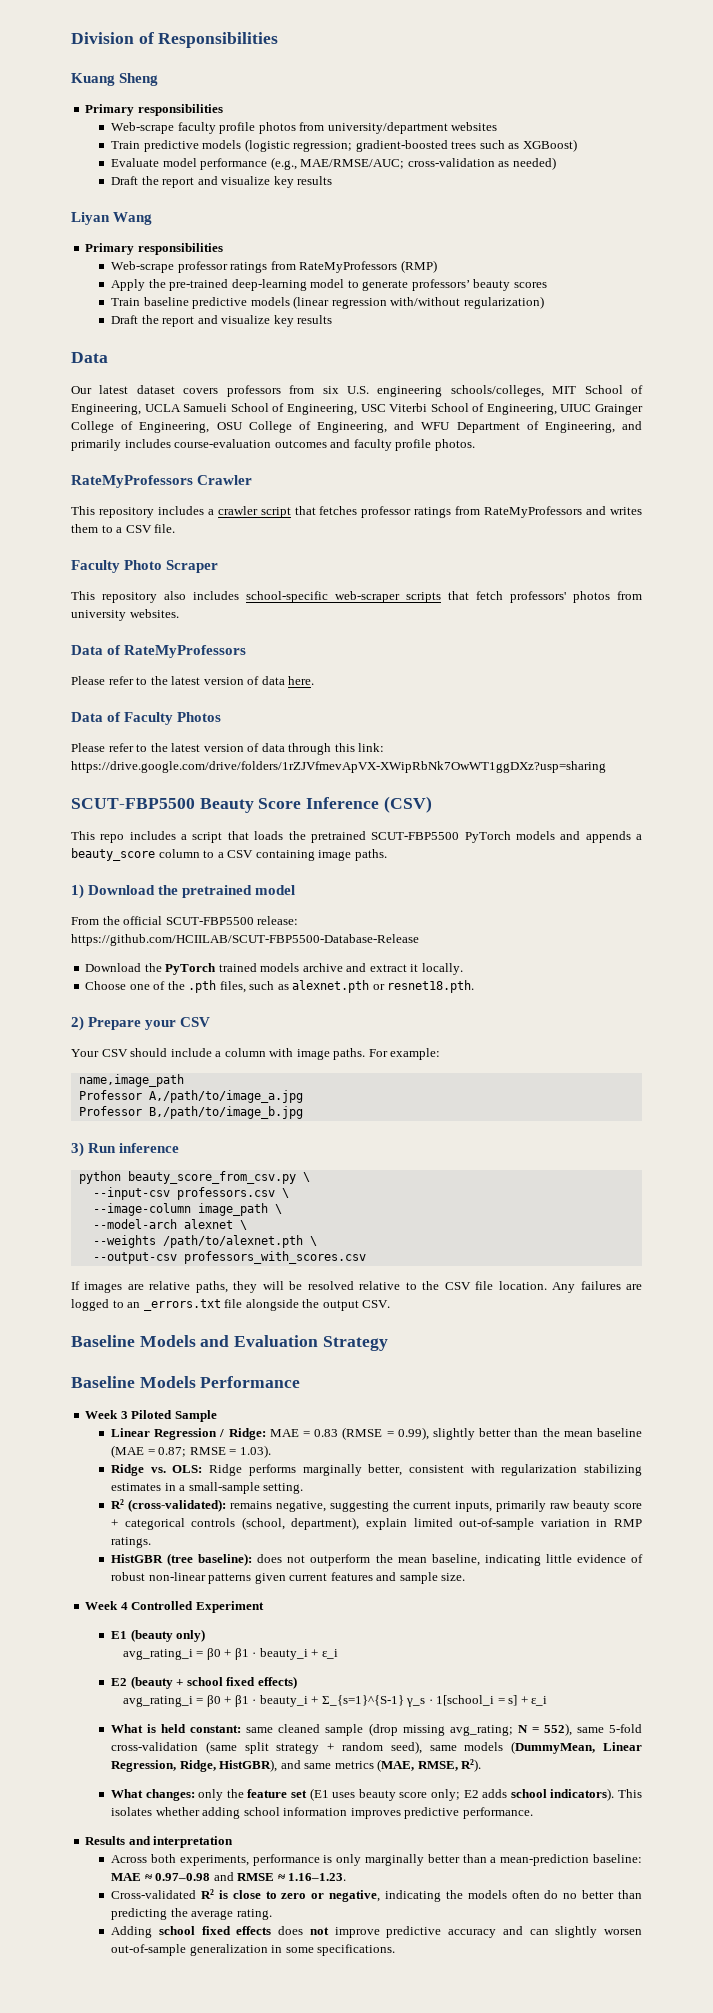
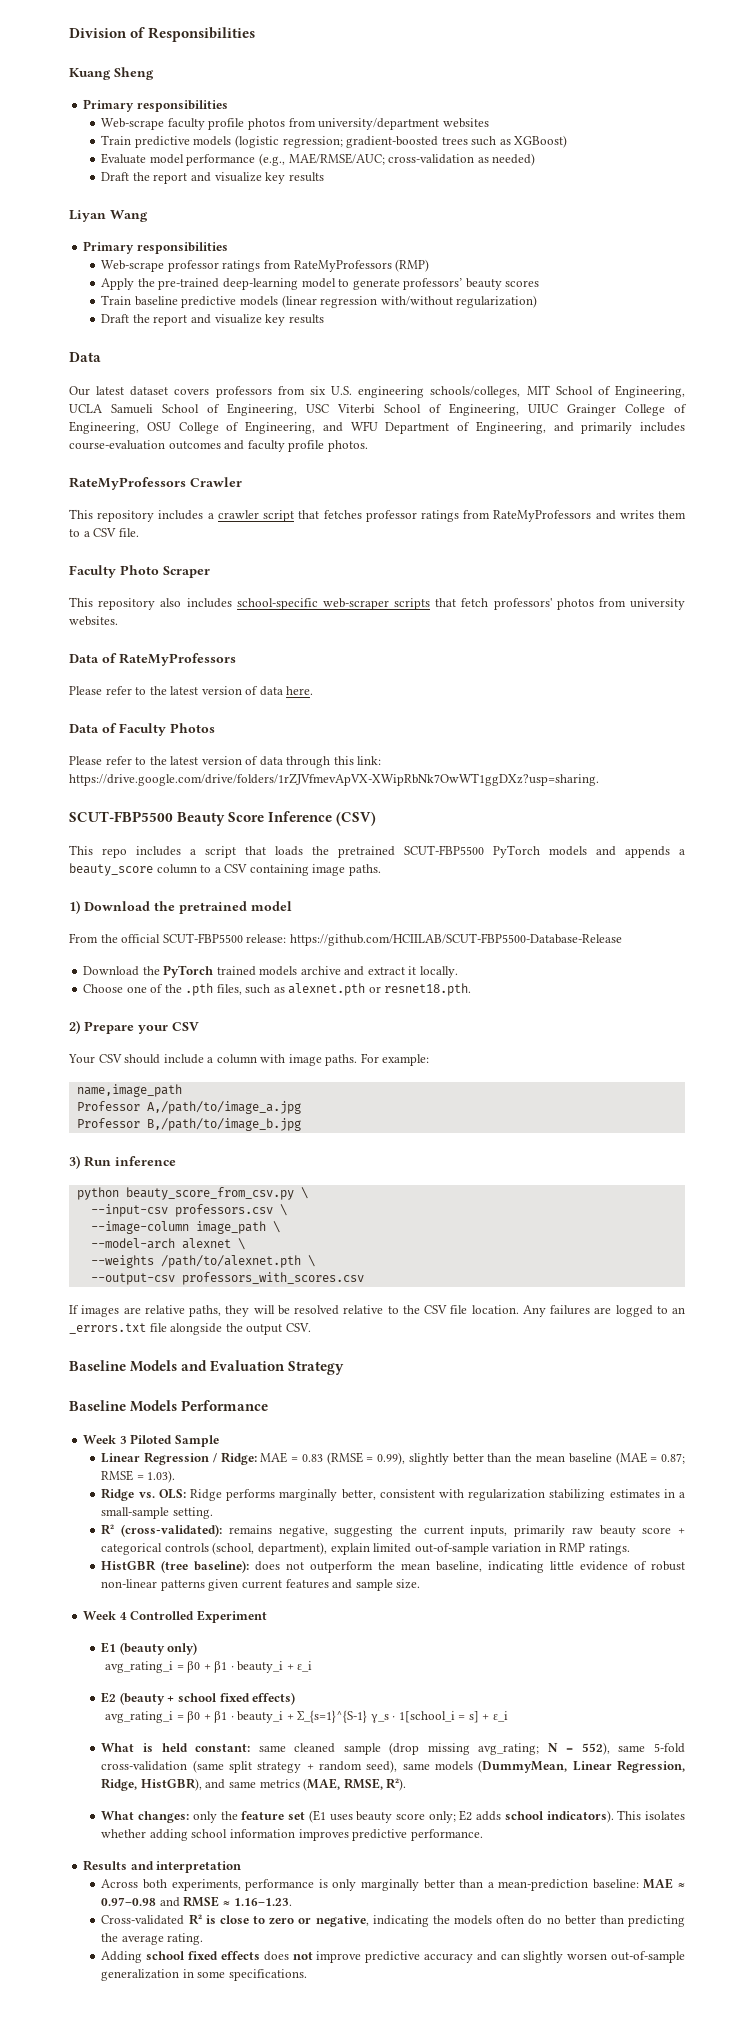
- Please refer to the latest version of data through this link: https://drive.google.com/drive/folders/1rZJVfmevApVX-XWipRbNk7OwWT1ggDXz?usp=sharing
+ Please refer to the latest version of data through this link: https://drive.google.com/drive/folders/1rZJVfmevApVX-XWipRbNk7OwWT1ggDXz?usp=sharing.

